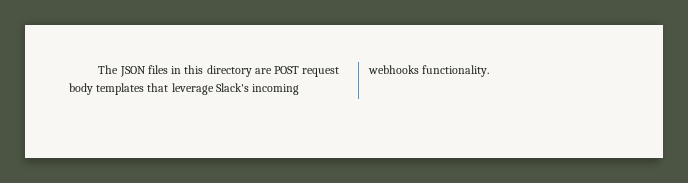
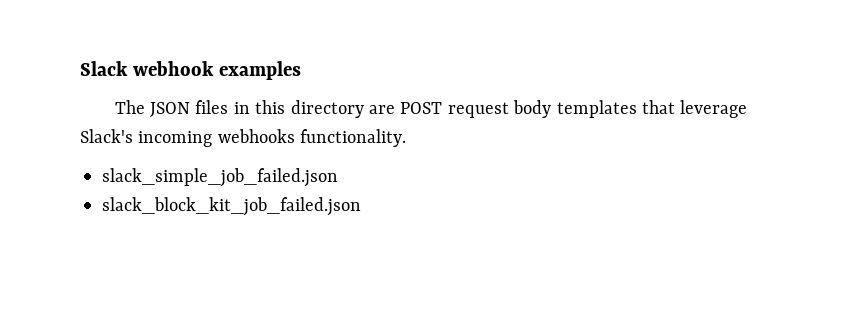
+ Slack webhook examples
+ slack_simple_job_failed.json
+ slack_block_kit_job_failed.json

